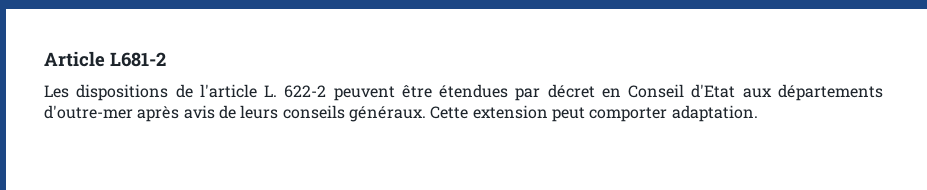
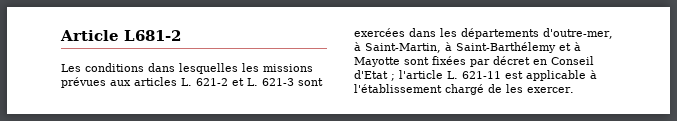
- Les dispositions de l'article L. 622-2 peuvent être étendues par décret en Conseil d'Etat aux départements d'outre-mer après avis de leurs conseils généraux. Cette extension peut comporter adaptation.
+ Les conditions dans lesquelles les missions prévues aux articles L. 621-2 et L. 621-3 sont exercées dans les départements d'outre-mer, à Saint-Martin, à Saint-Barthélemy et à Mayotte sont fixées par décret en Conseil d'Etat ; l'article L. 621-11 est applicable à l'établissement chargé de les exercer.

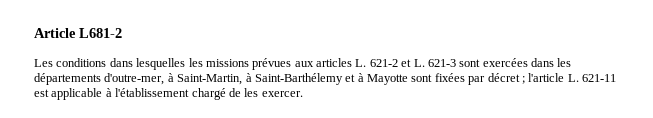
- Les conditions dans lesquelles les missions prévues aux articles L. 621-2 et L. 621-3 sont exercées dans les départements d'outre-mer, à Saint-Martin, à Saint-Barthélemy et à Mayotte sont fixées par décret en Conseil d'Etat ; l'article L. 621-11 est applicable à l'établissement chargé de les exercer.
+ Les conditions dans lesquelles les missions prévues aux articles L. 621-2 et L. 621-3 sont exercées dans les départements d'outre-mer, à Saint-Martin, à Saint-Barthélemy et à Mayotte sont fixées par décret ; l'article L. 621-11 est applicable à l'établissement chargé de les exercer.

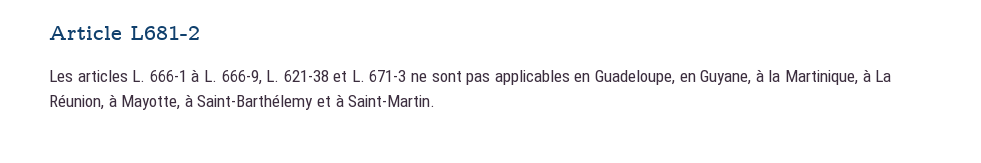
- Les conditions dans lesquelles les missions prévues aux articles L. 621-2 et L. 621-3 sont exercées dans les départements d'outre-mer, à Saint-Martin, à Saint-Barthélemy et à Mayotte sont fixées par décret ; l'article L. 621-11 est applicable à l'établissement chargé de les exercer.
+ Les articles L. 666-1 à L. 666-9, L. 621-38 et L. 671-3 ne sont pas applicables en Guadeloupe, en Guyane, à la Martinique, à La Réunion, à Mayotte, à Saint-Barthélemy et à Saint-Martin.

